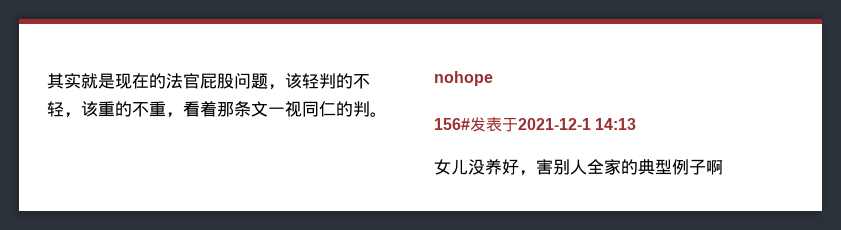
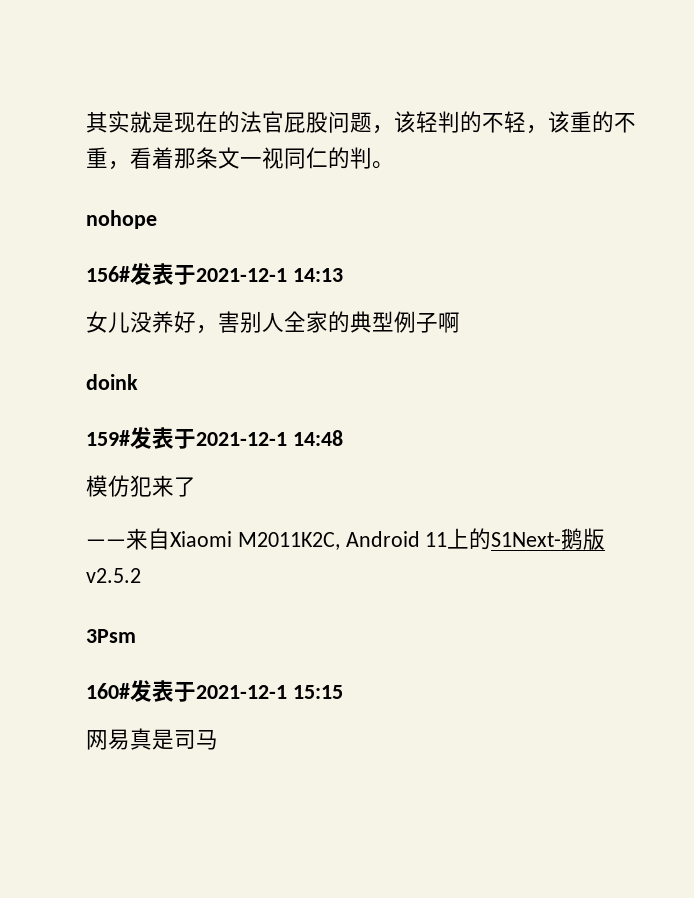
+ doink
+ 159#发表于2021-12-1 14:48
+ 模仿犯来了
+ ——来自Xiaomi M2011K2C, Android 11上的S1Next-鹅版v2.5.2
+ 3Psm
+ 160#发表于2021-12-1 15:15
+ 网易真是司马

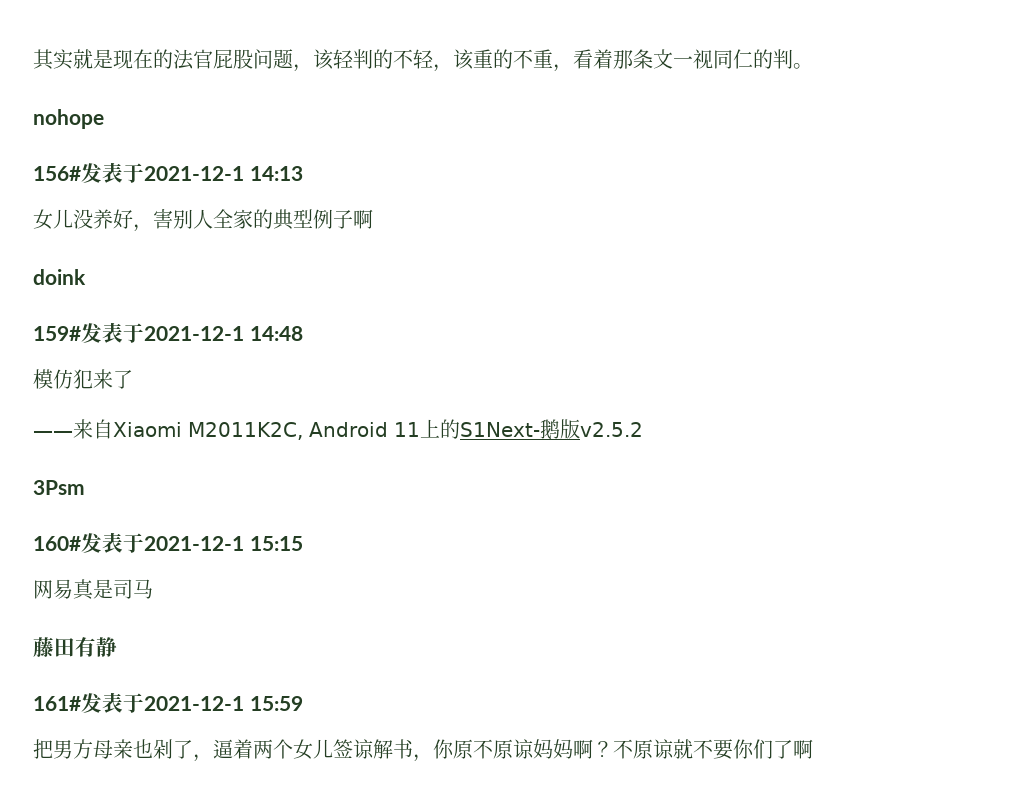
+ 藤田有静
+ 161#发表于2021-12-1 15:59
+ 把男方母亲也剁了，逼着两个女儿签谅解书，你原不原谅妈妈啊？不原谅就不要你们了啊

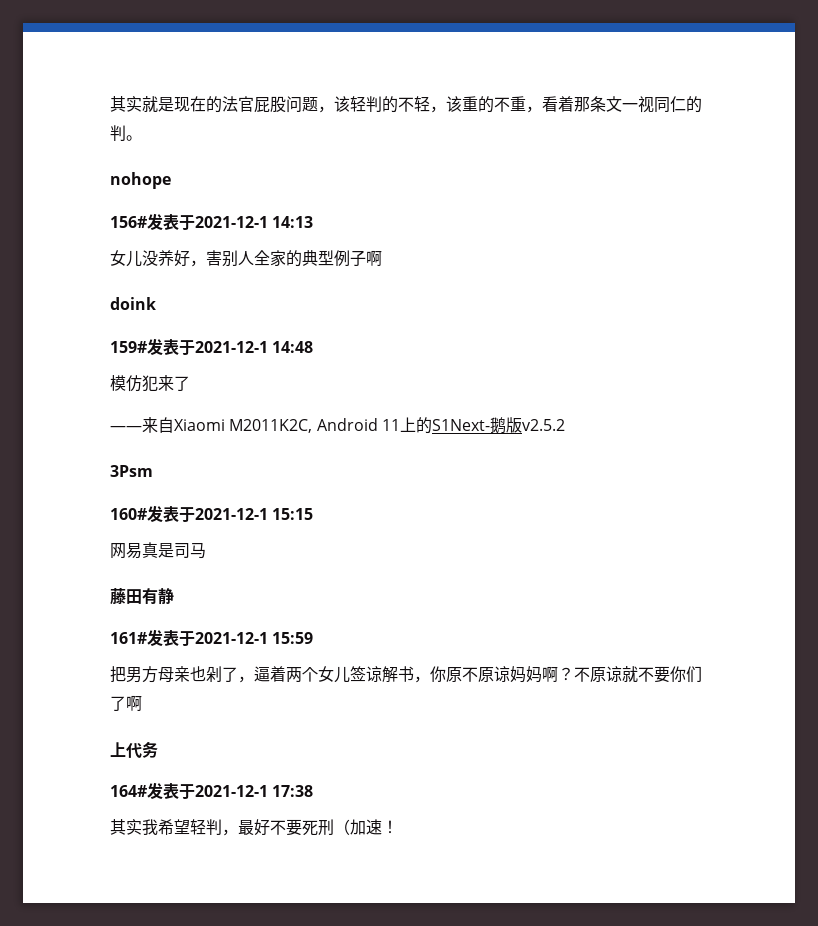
+ 上代务
+ 164#发表于2021-12-1 17:38
+ 其实我希望轻判，最好不要死刑（加速！

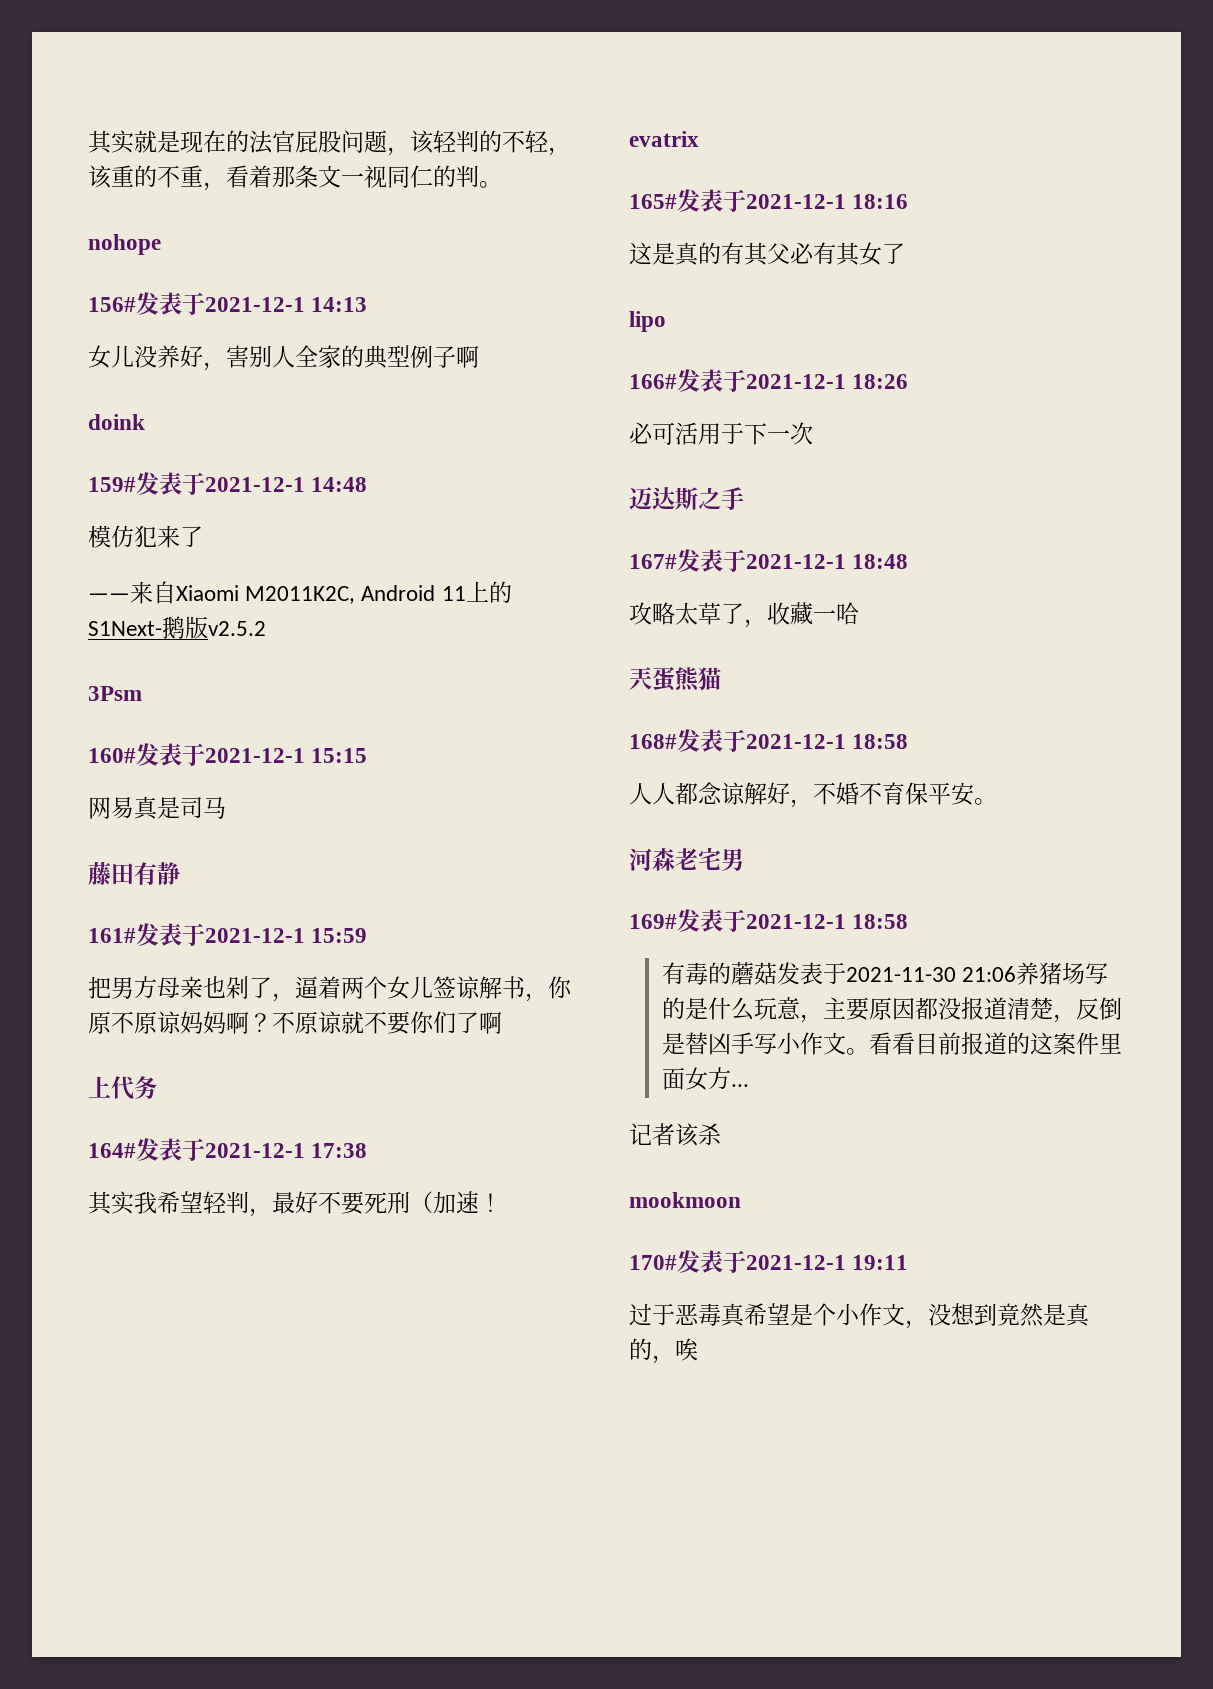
+ evatrix
+ 165#发表于2021-12-1 18:16
+ 这是真的有其父必有其女了
+ lipo
+ 166#发表于2021-12-1 18:26
+ 必可活用于下一次
+ 迈达斯之手
+ 167#发表于2021-12-1 18:48
+ 攻略太草了，收藏一哈
+ 兲蛋熊猫
+ 168#发表于2021-12-1 18:58
+ 人人都念谅解好，不婚不育保平安。
+ 河森老宅男
+ 169#发表于2021-12-1 18:58
+ 有毒的蘑菇发表于2021-11-30 21:06养猪场写的是什么玩意，主要原因都没报道清楚，反倒是替凶手写小作文。看看目前报道的这案件里面女方...
+ 记者该杀
+ mookmoon
+ 170#发表于2021-12-1 19:11
+ 过于恶毒真希望是个小作文，没想到竟然是真的，唉

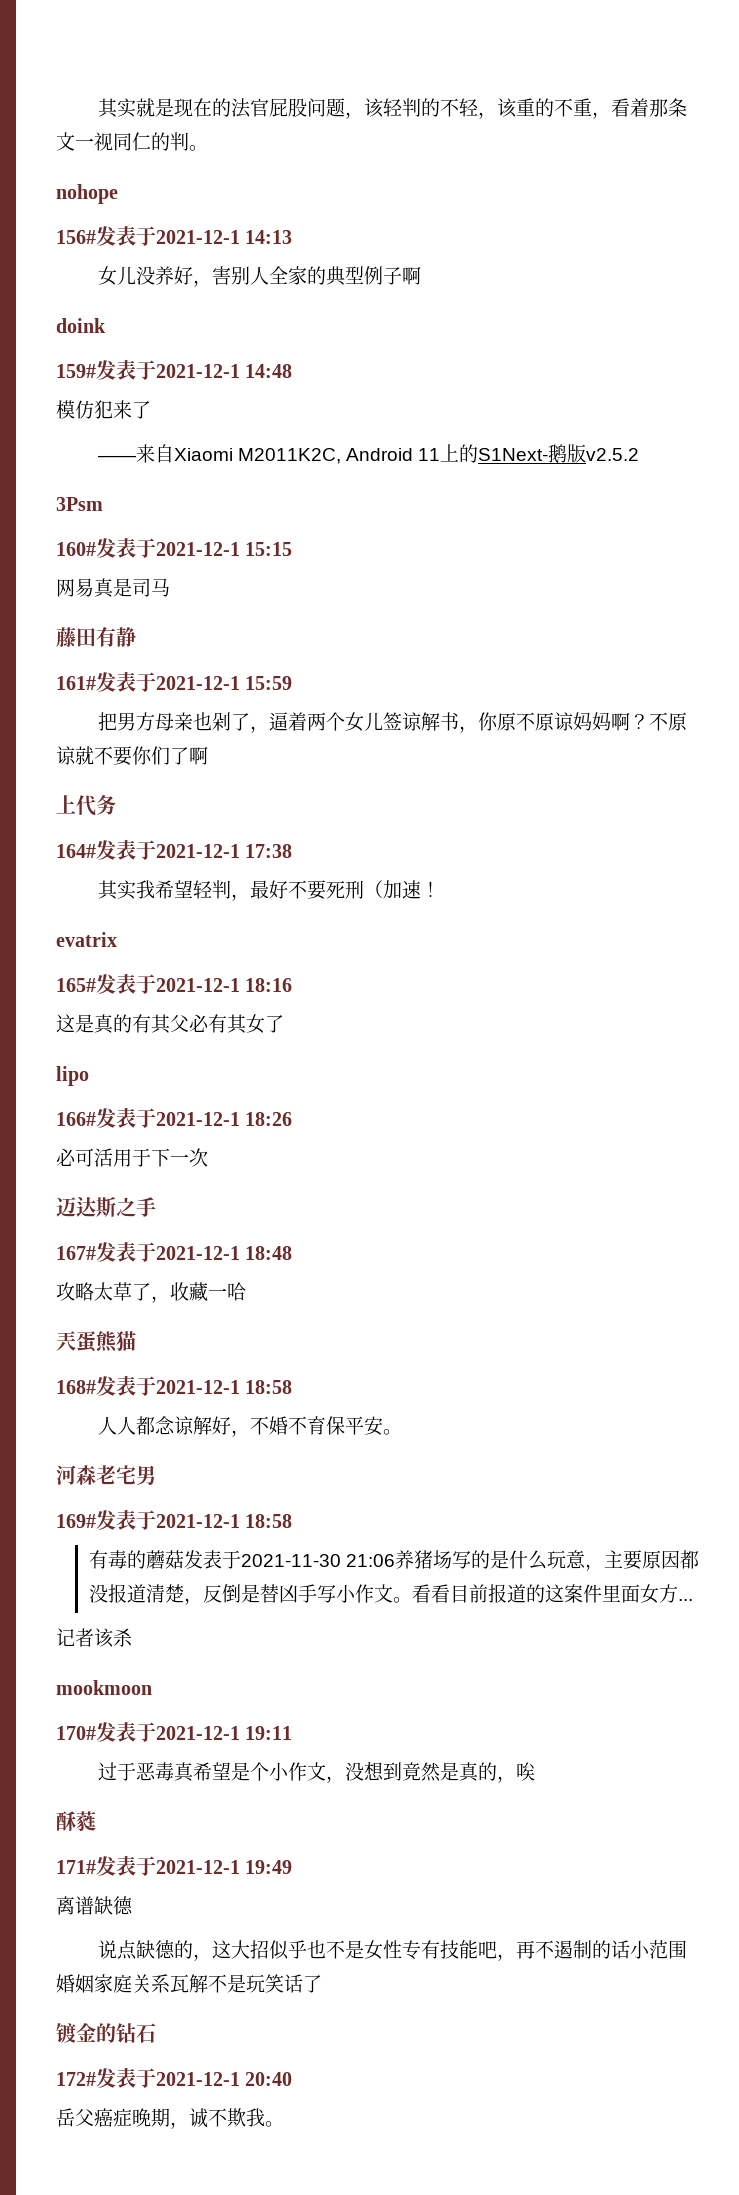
+ 酥蕤
+ 171#发表于2021-12-1 19:49
+ 离谱缺德
+ 说点缺德的，这大招似乎也不是女性专有技能吧，再不遏制的话小范围婚姻家庭关系瓦解不是玩笑话了
+ 镀金的钻石
+ 172#发表于2021-12-1 20:40
+ 岳父癌症晚期，诚不欺我。

